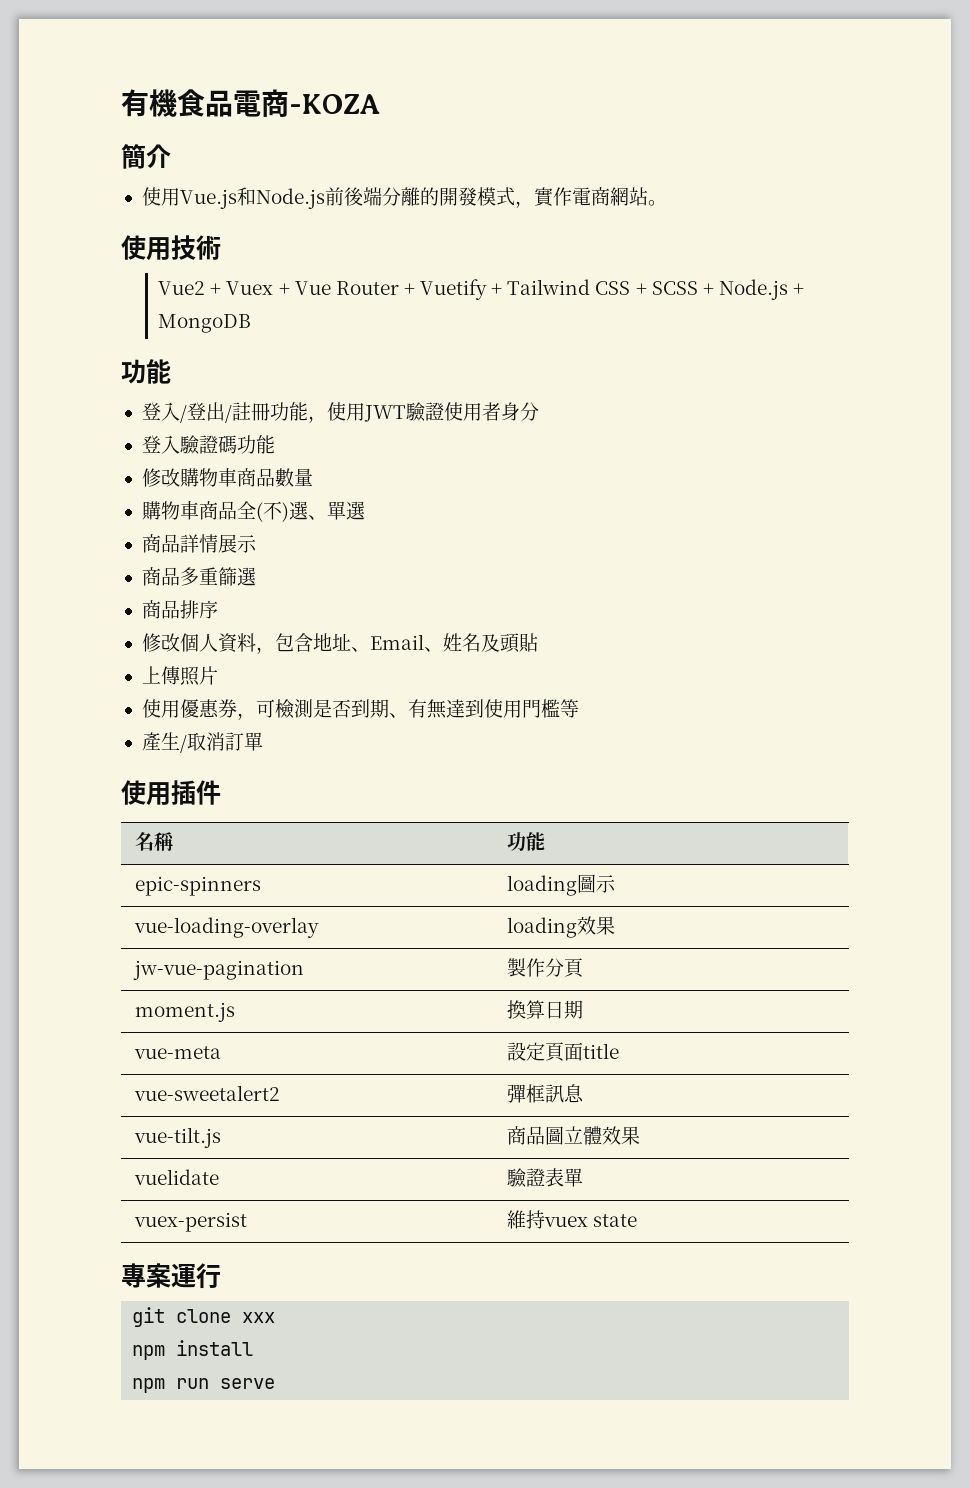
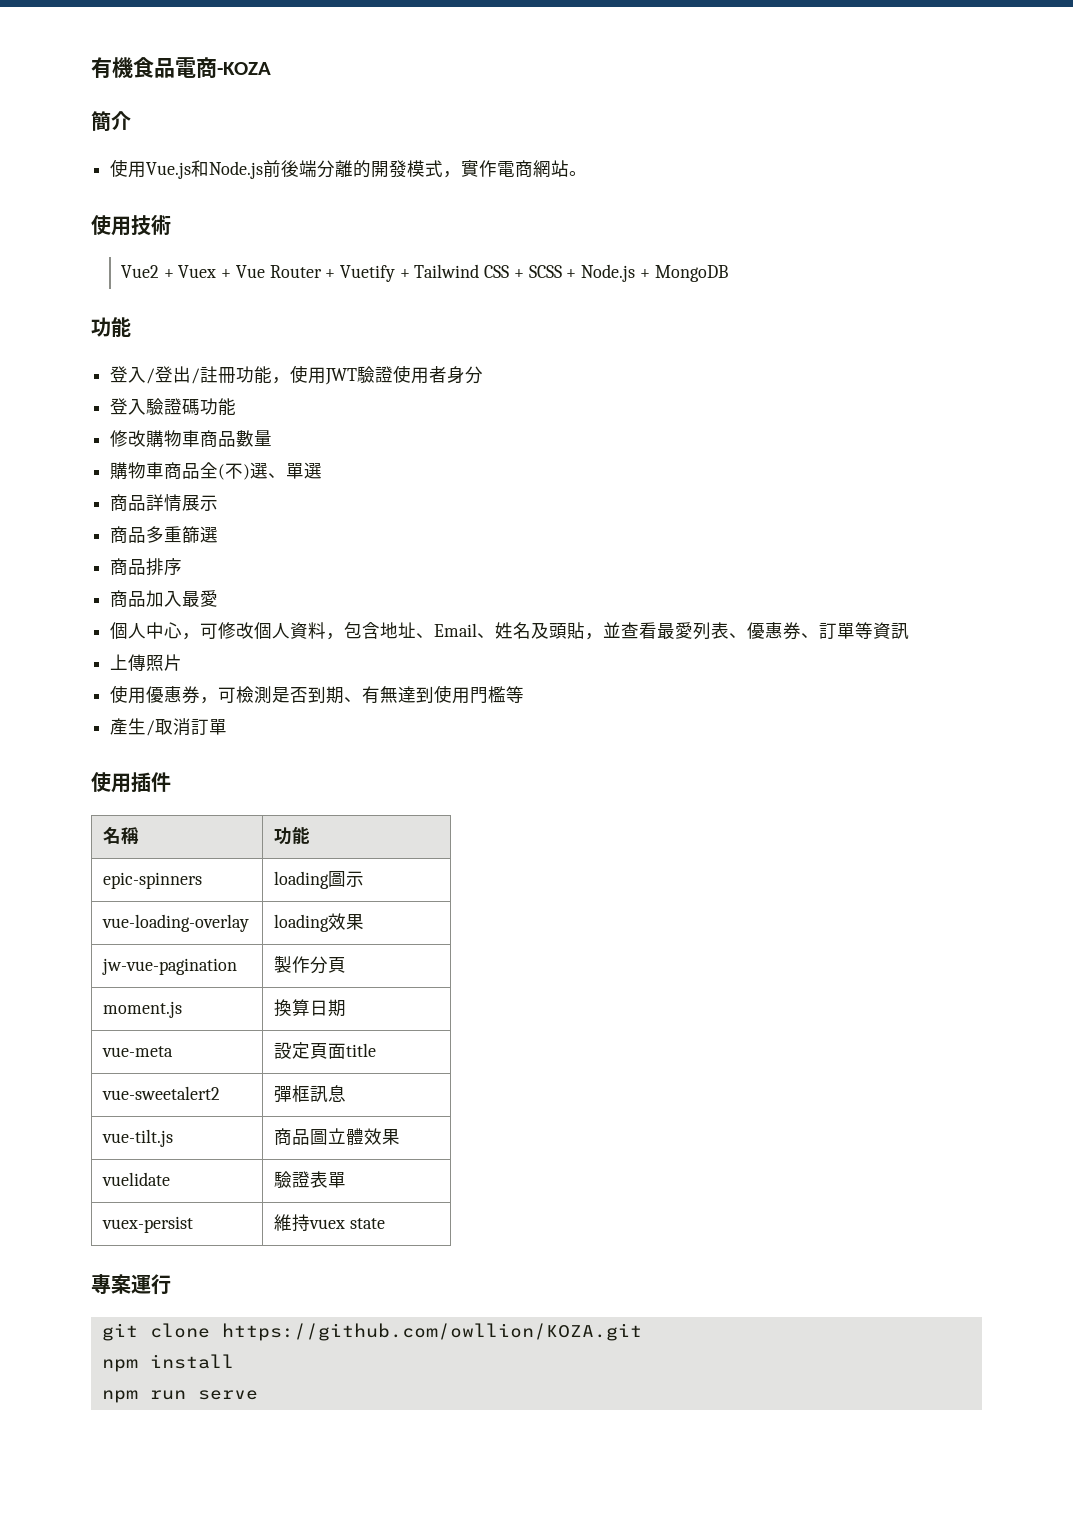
- 修改個人資料，包含地址、Email、姓名及頭貼
+ 商品加入最愛
+ 個人中心，可修改個人資料，包含地址、Email、姓名及頭貼，並查看最愛列表、優惠券、訂單等資訊
- git clone xxx
+ git clone https://github.com/owllion/KOZA.git

